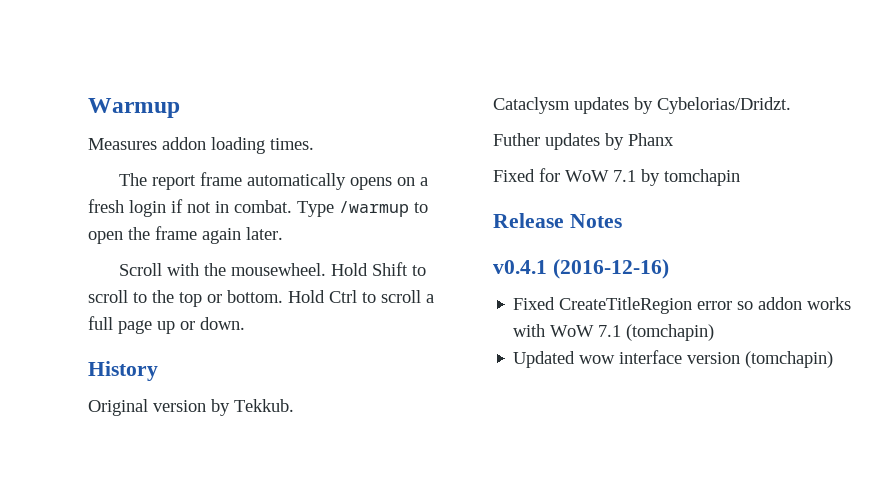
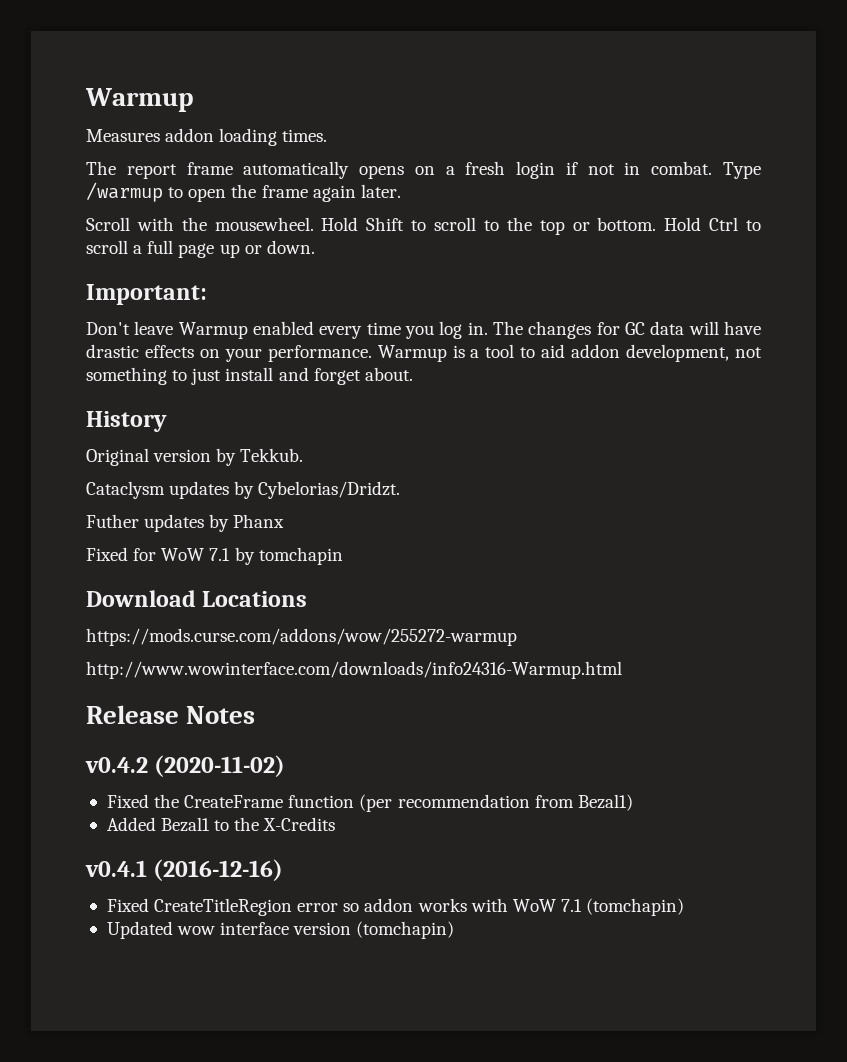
+ Important:
+ Don't leave Warmup enabled every time you log in. The changes for GC data will have drastic effects on your performance. Warmup is a tool to aid addon development, not something to just install and forget about.
+ Download Locations
+ https://mods.curse.com/addons/wow/255272-warmup
+ http://www.wowinterface.com/downloads/info24316-Warmup.html
  Release Notes
+ v0.4.2 (2020-11-02)
+ Fixed the CreateFrame function (per recommendation from Bezal1)
+ Added Bezal1 to the X-Credits

